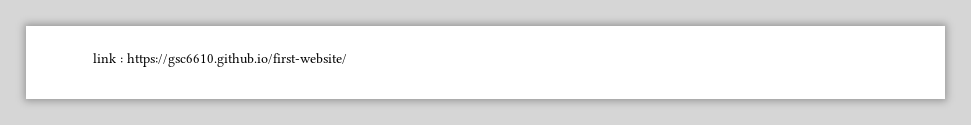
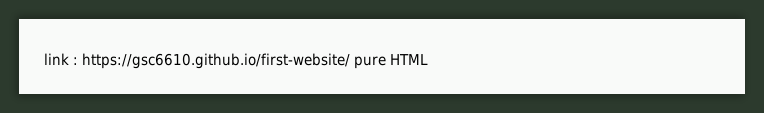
- link : https://gsc6610.github.io/first-website/
+ link : https://gsc6610.github.io/first-website/ pure HTML

